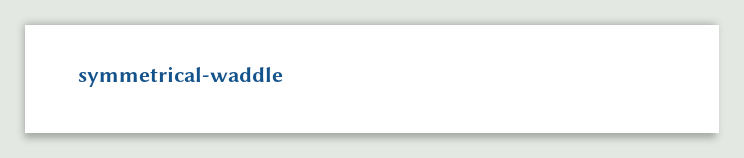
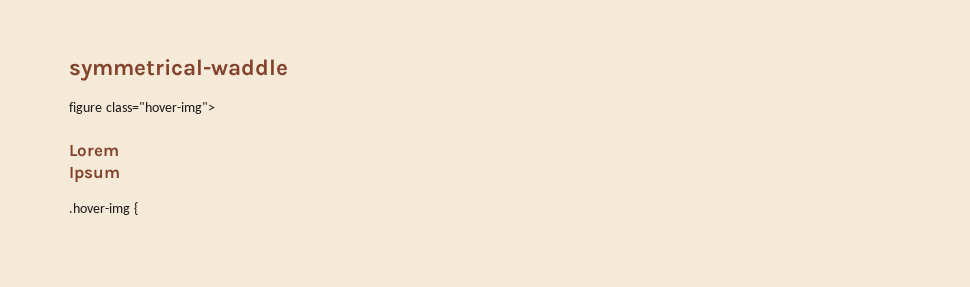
+ figure class="hover-img">
+ Lorem
+ Ipsum
+ .hover-img {

